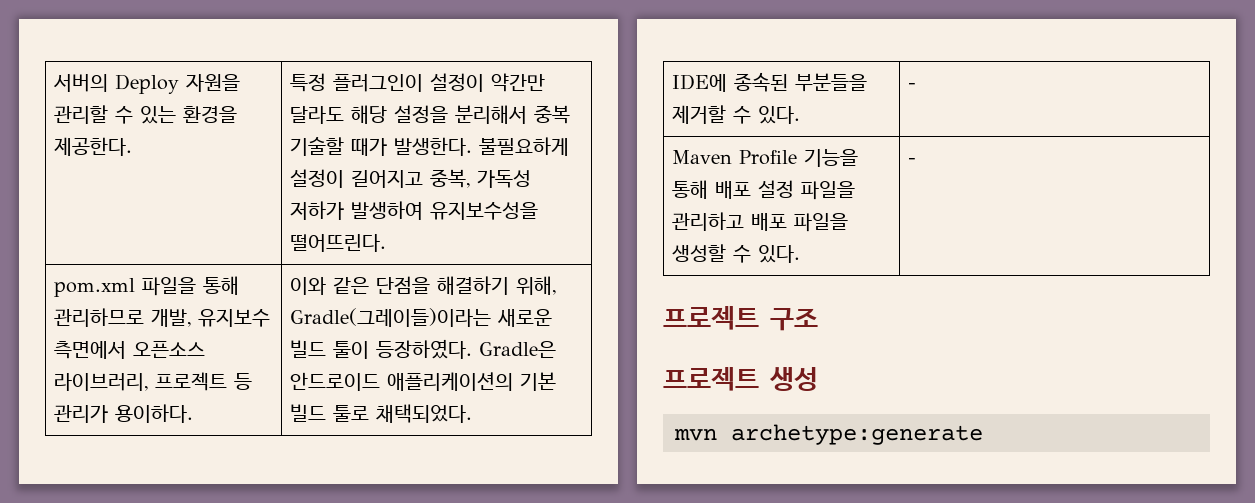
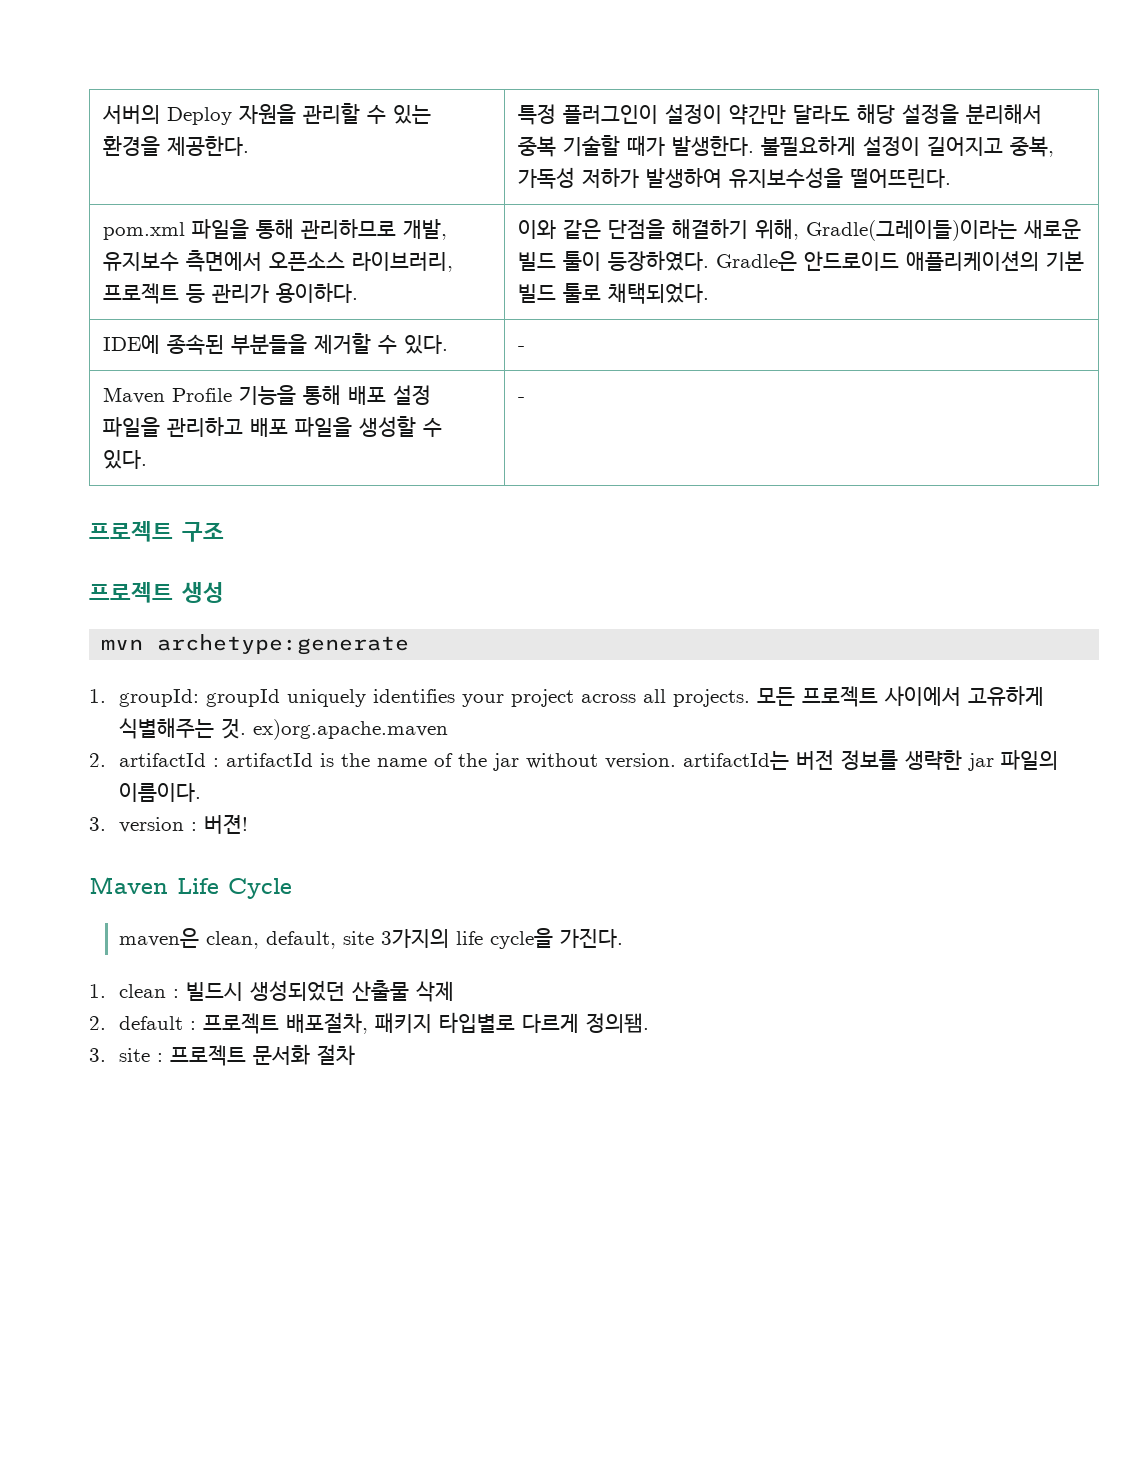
+ 1. groupId: groupId uniquely identifies your project across all projects. 모든 프로젝트 사이에서 고유하게 식별해주는 것. ex)org.apache.maven
+ 2. artifactId : artifactId is the name of the jar without version. artifactId는 버전 정보를 생략한 jar 파일의 이름이다.
+ 3. version : 버젼!
+ Maven Life Cycle
+ maven은 clean, default, site 3가지의 life cycle을 가진다.
+ 1. clean : 빌드시 생성되었던 산출물 삭제
+ 2. default : 프로젝트 배포절차, 패키지 타입별로 다르게 정의됌.
+ 3. site : 프로젝트 문서화 절차

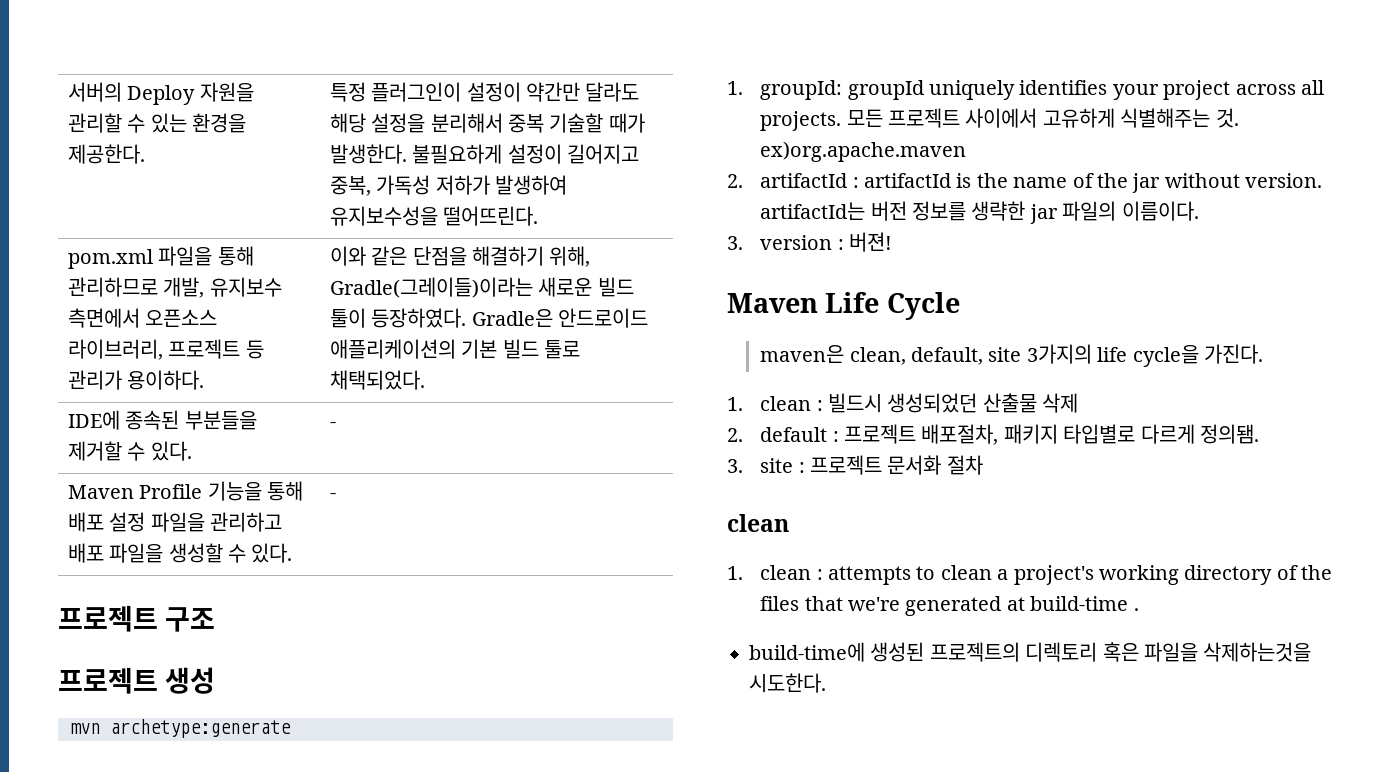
  3. site : 프로젝트 문서화 절차
+ clean
+ 1. clean : attempts to clean a project's working directory of the files that we're generated at build-time .
+ build-time에 생성된 프로젝트의 디렉토리 혹은 파일을 삭제하는것을 시도한다.

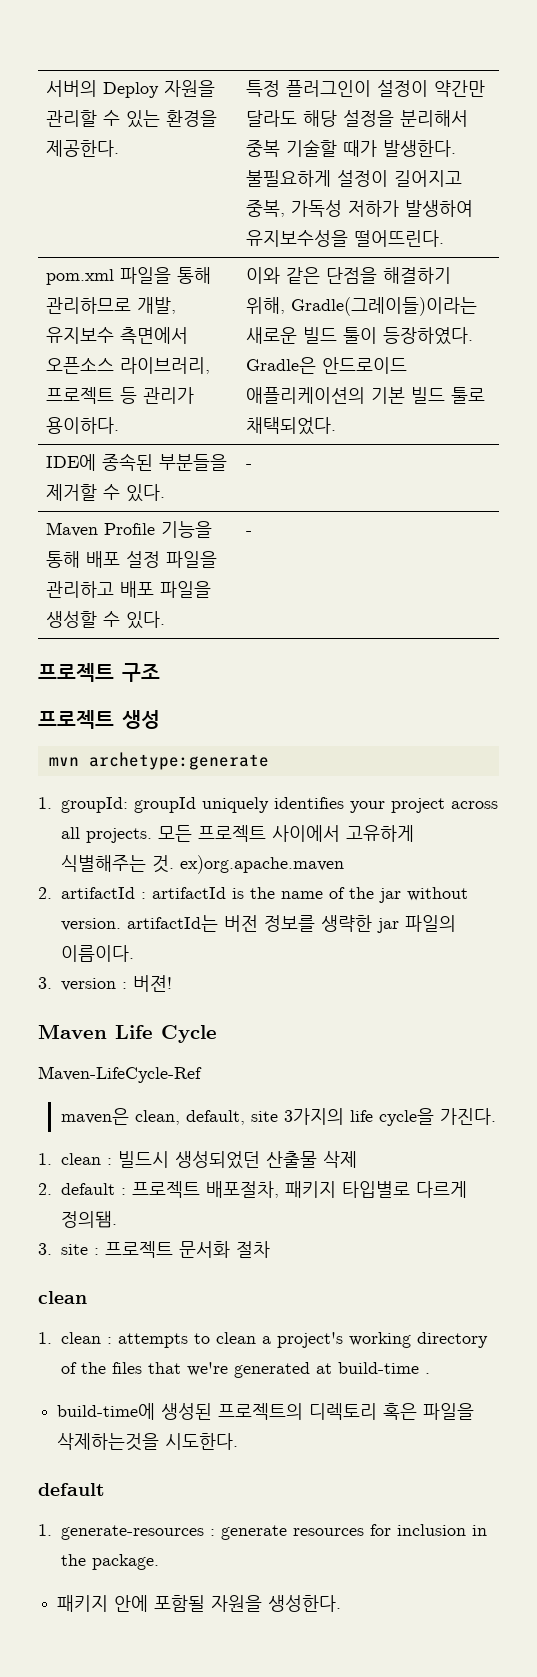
+ Maven-LifeCycle-Ref
  build-time에 생성된 프로젝트의 디렉토리 혹은 파일을 삭제하는것을 시도한다.
+ default
+ 1. generate-resources : generate resources for inclusion in the package.
+ 패키지 안에 포함될 자원을 생성한다.

